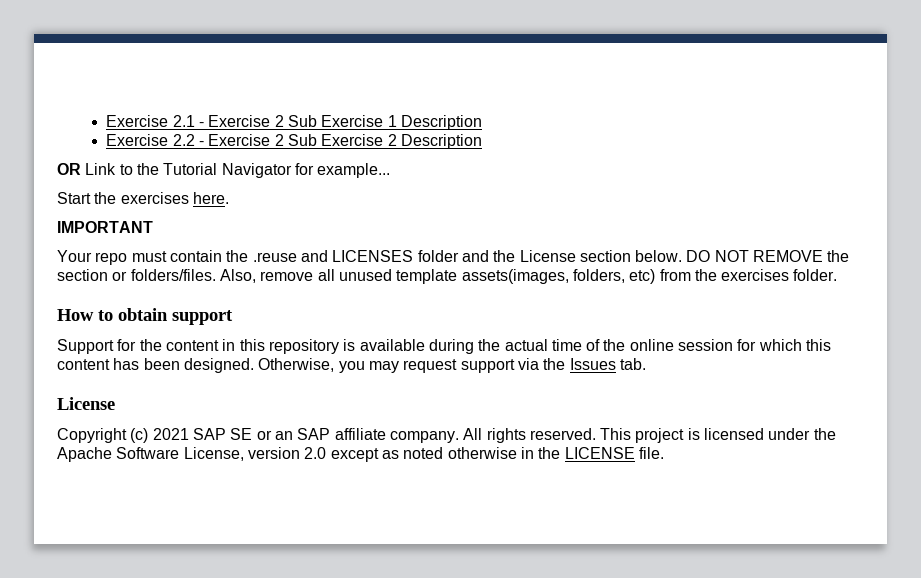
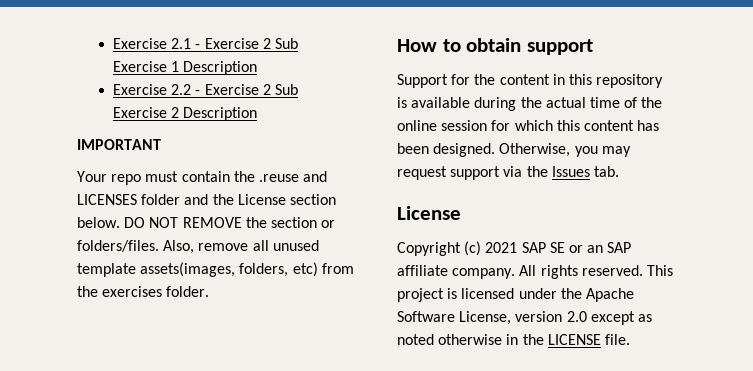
- OR Link to the Tutorial Navigator for example...
- Start the exercises here.

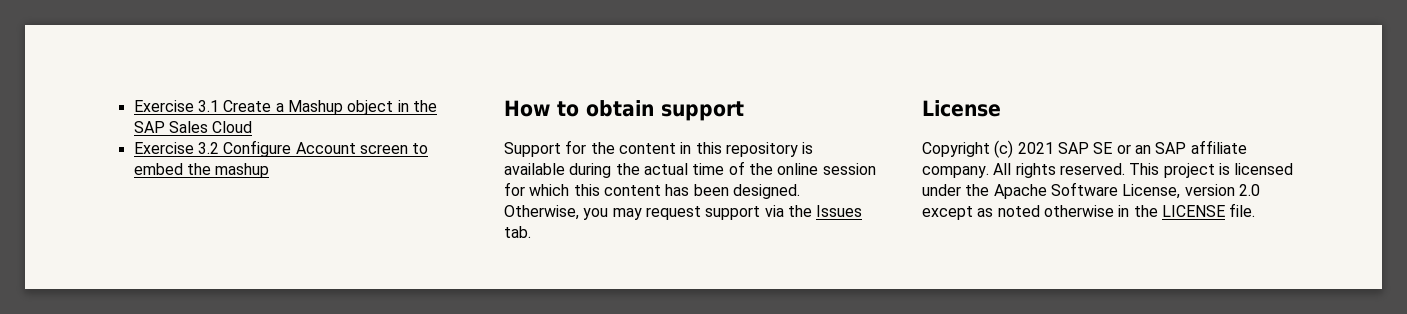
- Exercise 2.1 - Exercise 2 Sub Exercise 1 Description
- Exercise 2.2 - Exercise 2 Sub Exercise 2 Description
- IMPORTANT
- Your repo must contain the .reuse and LICENSES folder and the License section below. DO NOT REMOVE the section or folders/files. Also, remove all unused template assets(images, folders, etc) from the exercises folder.
+ Exercise 3.1 Create a Mashup object in the SAP Sales Cloud
+ Exercise 3.2 Configure Account screen to embed the mashup

